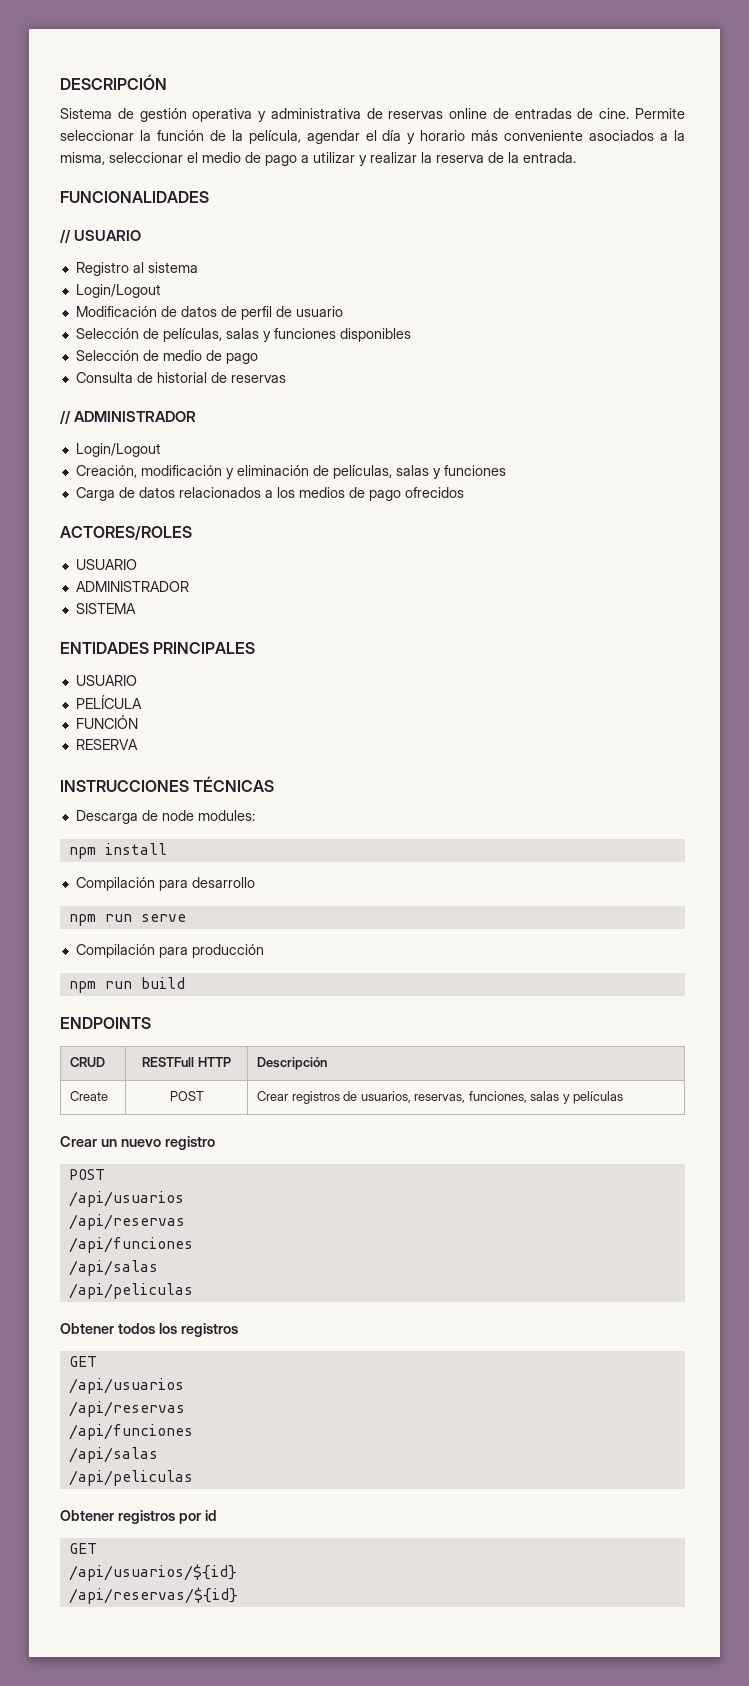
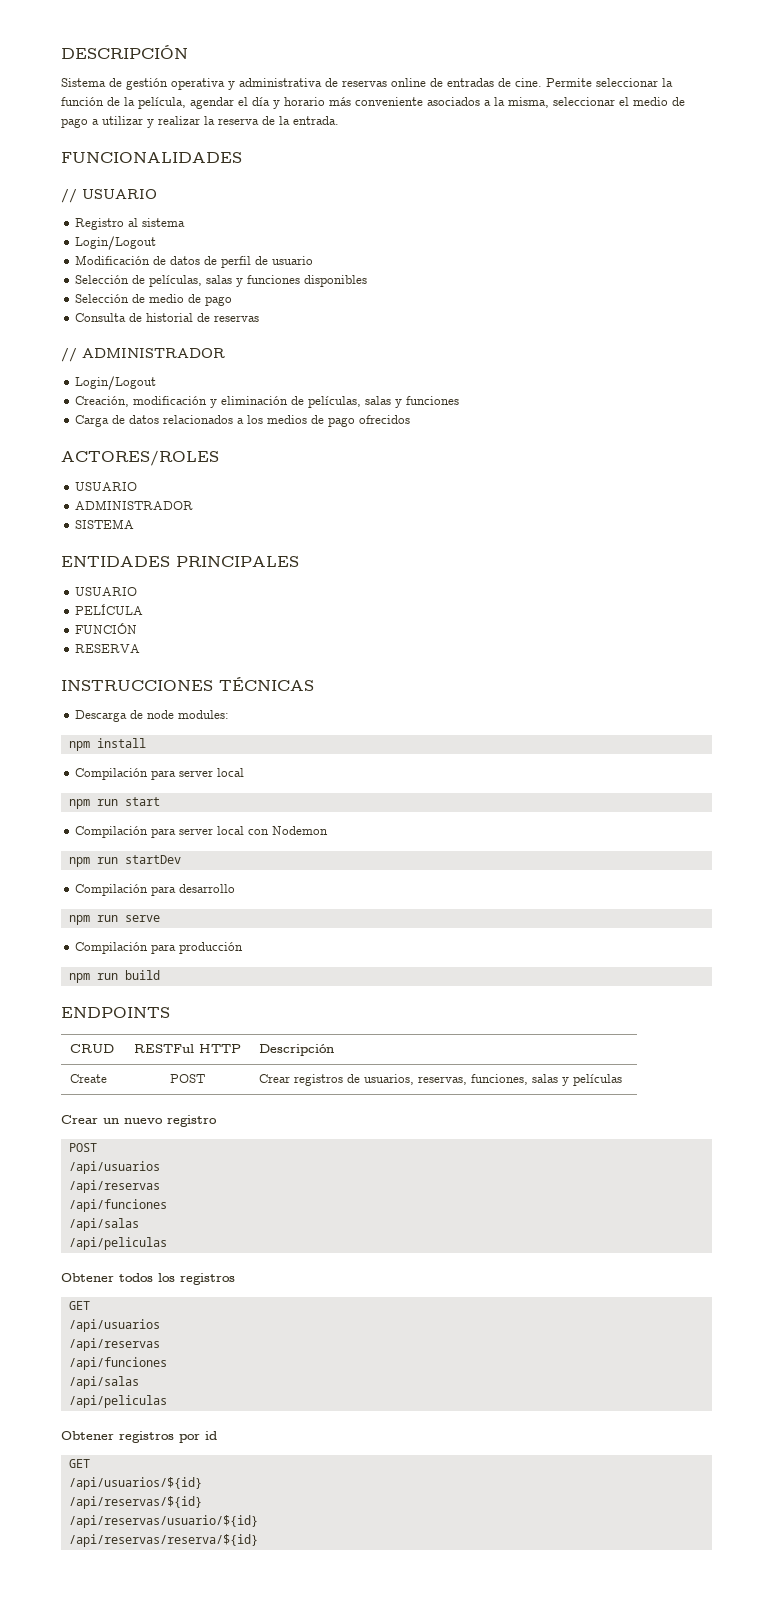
  npm install
+ Compilación para server local
+ npm run start
+ Compilación para server local con Nodemon
+ npm run startDev
- CRUD | RESTFull HTTP | Descripción
+ CRUD | RESTFul HTTP | Descripción
+ /api/reservas/usuario/${id}
+ /api/reservas/reserva/${id}

